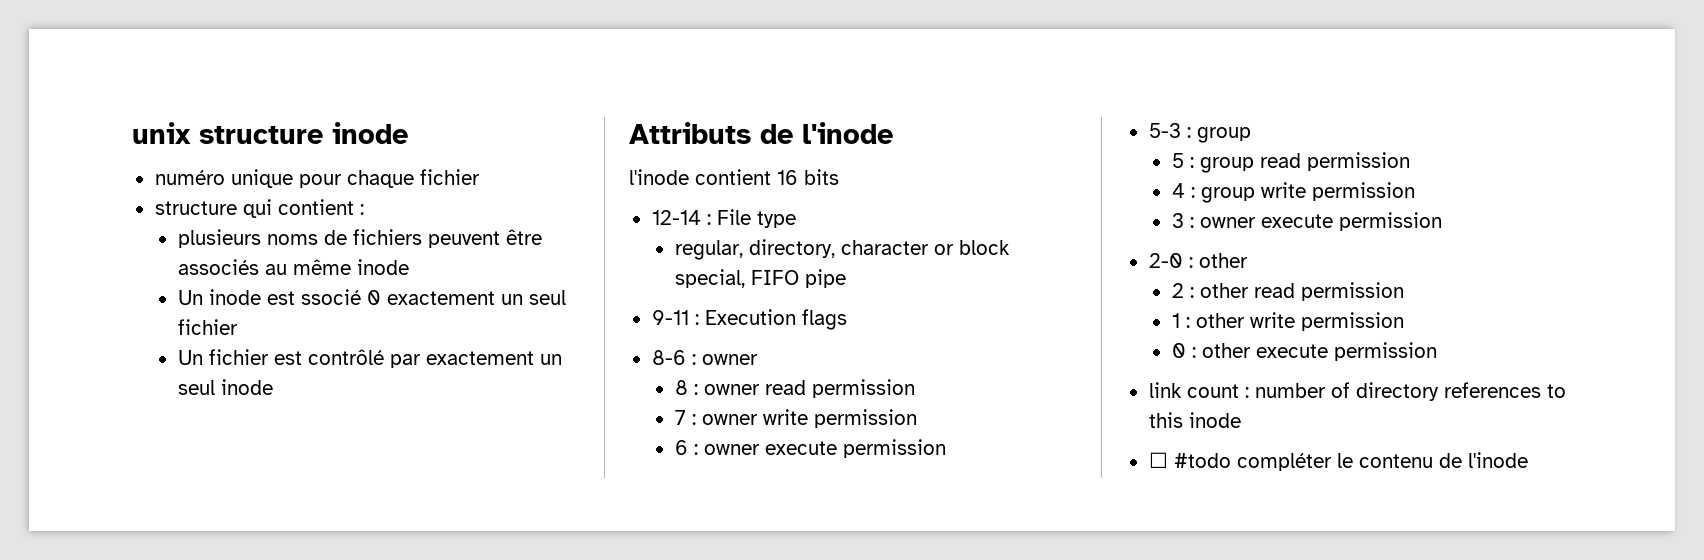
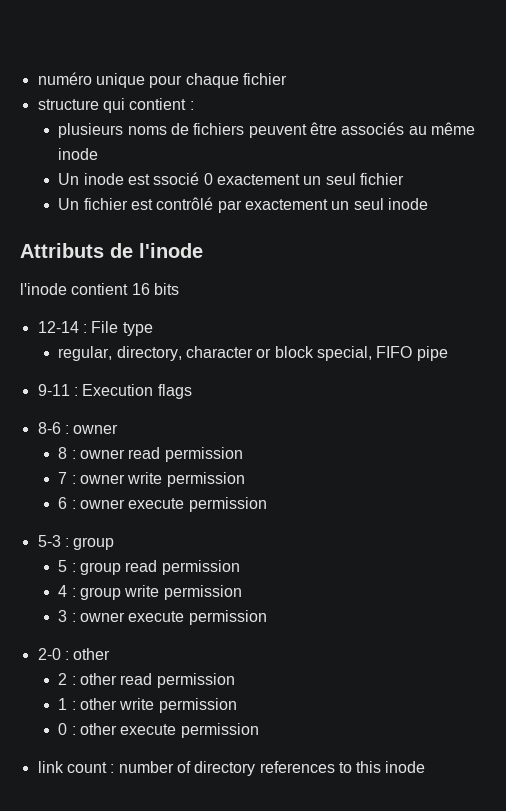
- unix structure inode
- ☐ #todo compléter le contenu de l'inode

